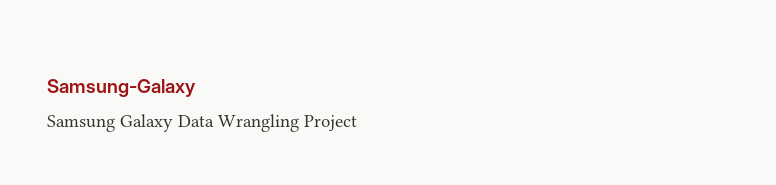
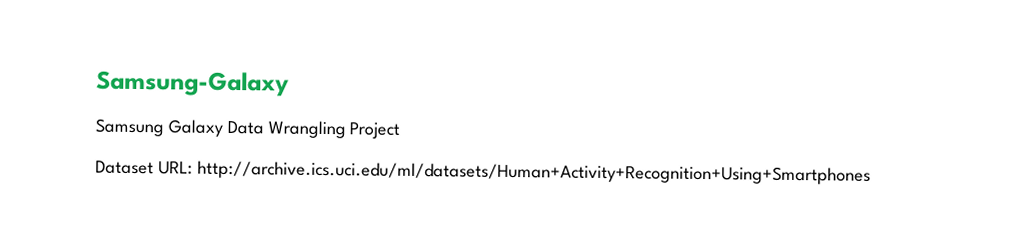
+ Dataset URL: http://archive.ics.uci.edu/ml/datasets/Human+Activity+Recognition+Using+Smartphones

